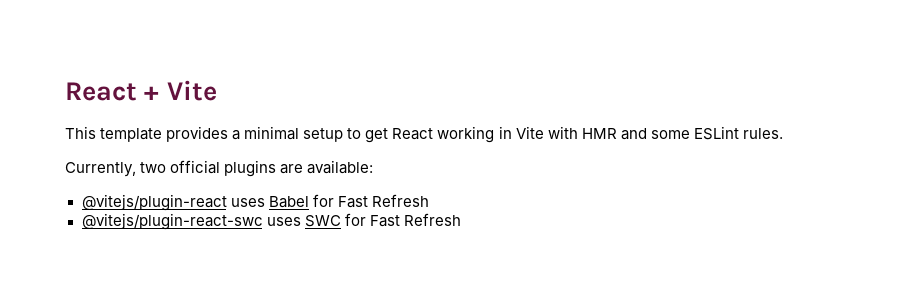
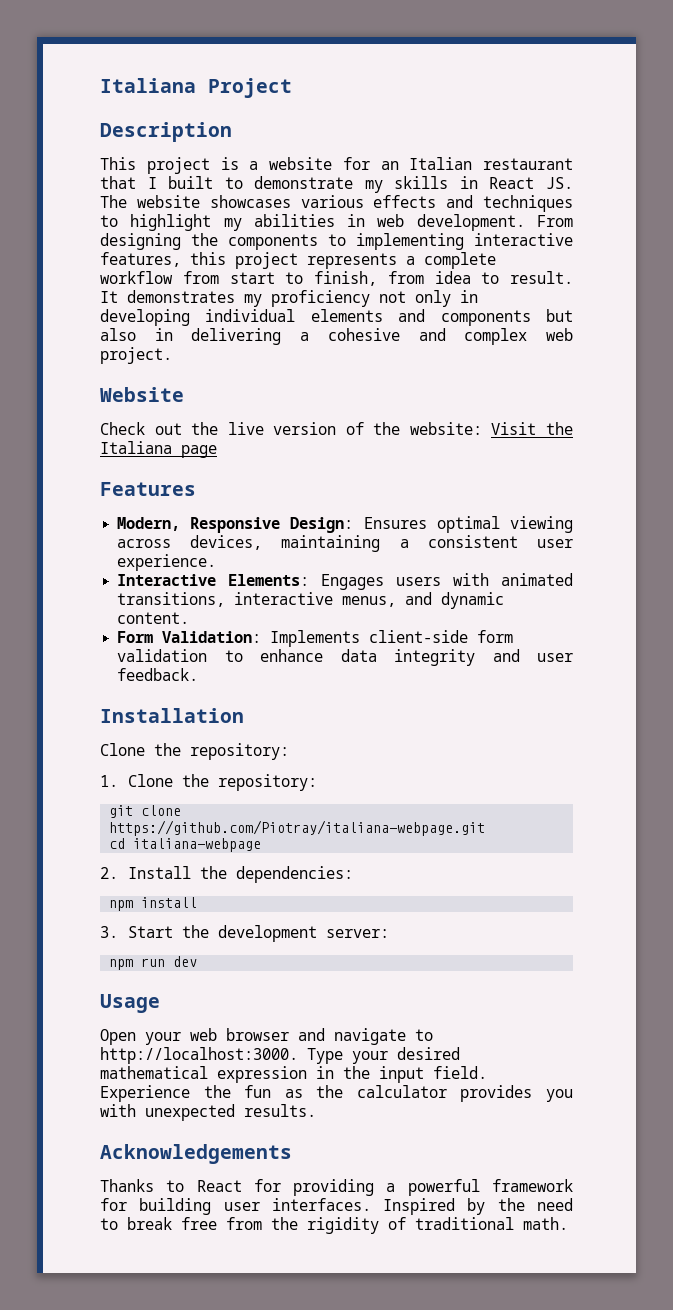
- React + Vite
- This template provides a minimal setup to get React working in Vite with HMR and some ESLint rules.
- Currently, two official plugins are available:
- @vitejs/plugin-react uses Babel for Fast Refresh
- @vitejs/plugin-react-swc uses SWC for Fast Refresh
+ Italiana Project
+ Description
+ This project is a website for an Italian restaurant that I built to demonstrate my skills in React JS. The website showcases various effects and techniques to highlight my abilities in web development. From designing the components to implementing interactive features, this project represents a complete workflow from start to finish, from idea to result. It demonstrates my proficiency not only in developing individual elements and components but also in delivering a cohesive and complex web project.
+ Website
+ Check out the live version of the website: Visit the Italiana page
+ Features
+ Modern, Responsive Design: Ensures optimal viewing across devices, maintaining a consistent user experience.
+ Interactive Elements: Engages users with animated transitions, interactive menus, and dynamic content.
+ Form Validation: Implements client-side form validation to enhance data integrity and user feedback.
+ Installation
+ Clone the repository:
+ 1. Clone the repository:
+ git clone https://github.com/Piotray/italiana-webpage.git
+ cd italiana-webpage
+ 2. Install the dependencies:
+ npm install
+ 3. Start the development server:
+ npm run dev
+ Usage
+ Open your web browser and navigate to http://localhost:3000. Type your desired mathematical expression in the input field. Experience the fun as the calculator provides you with unexpected results.
+ Acknowledgements
+ Thanks to React for providing a powerful framework for building user interfaces. Inspired by the need to break free from the rigidity of traditional math.

